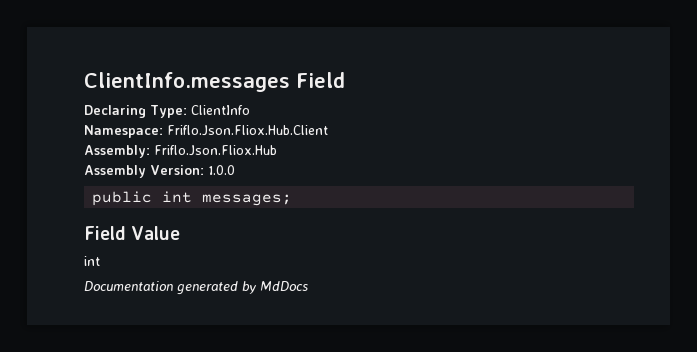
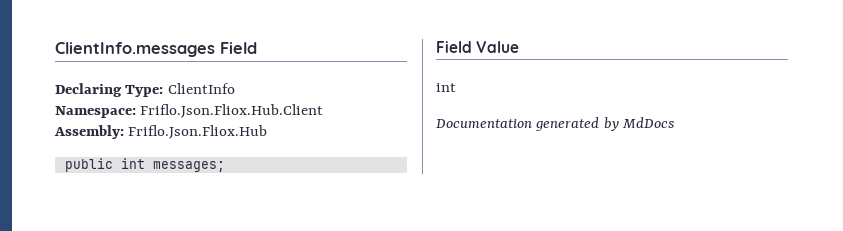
- Assembly Version: 1.0.0

